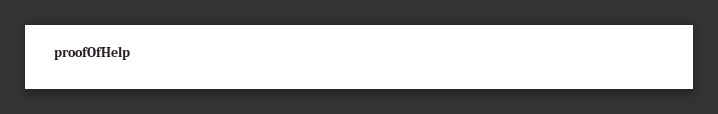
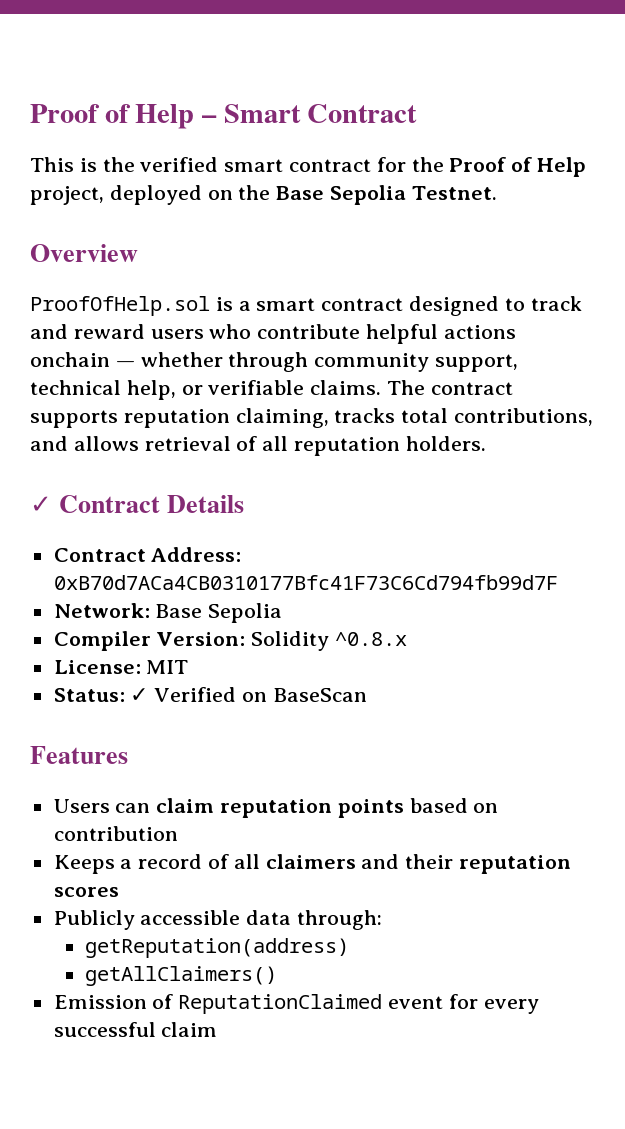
- proofOfHelp
+ Proof of Help – Smart Contract
+ This is the verified smart contract for the Proof of Help project, deployed on the Base Sepolia Testnet.
+ Overview
+ ProofOfHelp.sol is a smart contract designed to track and reward users who contribute helpful actions onchain — whether through community support, technical help, or verifiable claims. The contract supports reputation claiming, tracks total contributions, and allows retrieval of all reputation holders.
+ ✓ Contract Details
+ Contract Address: 0xB70d7ACa4CB0310177Bfc41F73C6Cd794fb99d7F
+ Network: Base Sepolia
+ Compiler Version: Solidity ^0.8.x
+ License: MIT
+ Status: ✓ Verified on BaseScan
+ Features
+ Users can claim reputation points based on contribution
+ Keeps a record of all claimers and their reputation scores
+ Publicly accessible data through:
+ getReputation(address)
+ getAllClaimers()
+ Emission of ReputationClaimed event for every successful claim

